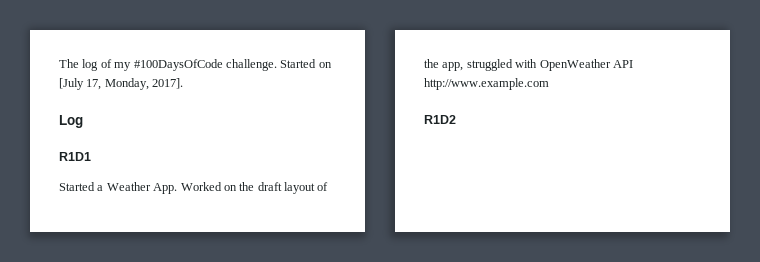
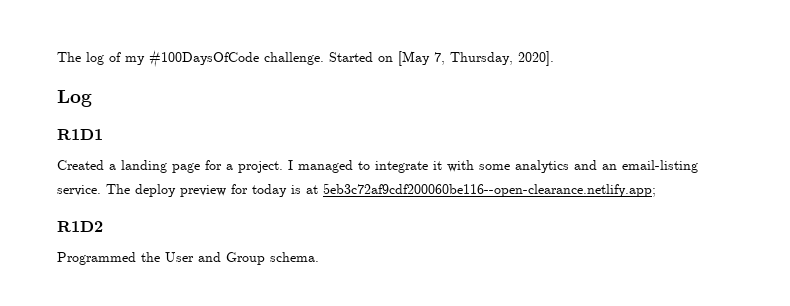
- Started on [July 17, Monday, 2017].
+ Started on [May 7, Thursday, 2020].
  Log
  R1D1
- Started a Weather App. Worked on the draft layout of the app, struggled with OpenWeather API http://www.example.com
+ Created a landing page for a project. I managed to integrate it with some analytics and an email-listing service. The deploy preview for today is at 5eb3c72af9cdf200060be116--open-clearance.netlify.app;
  R1D2
+ Programmed the User and Group schema.

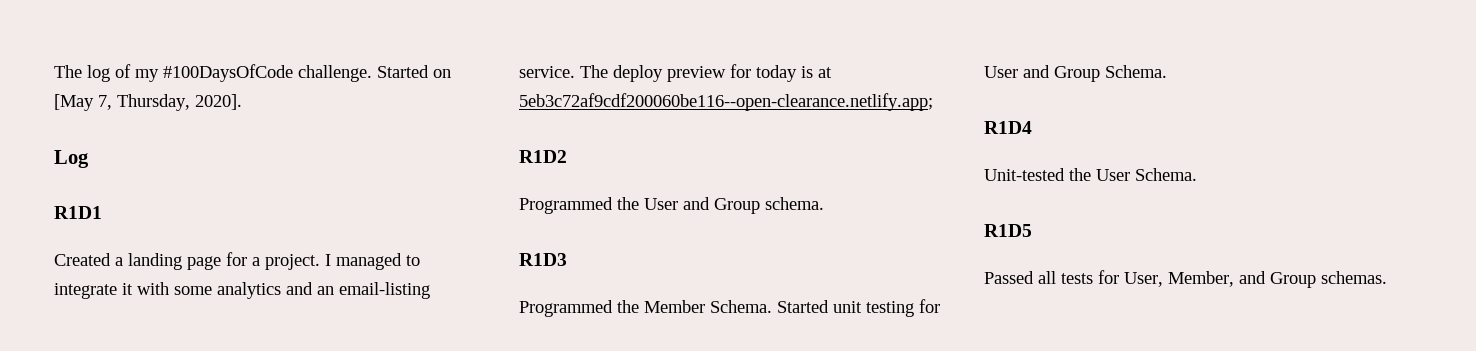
+ R1D3
+ Programmed the Member Schema. Started unit testing for User and Group Schema.
+ R1D4
+ Unit-tested the User Schema.
+ R1D5
+ Passed all tests for User, Member, and Group schemas.

